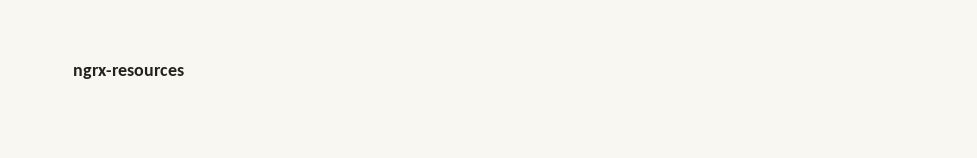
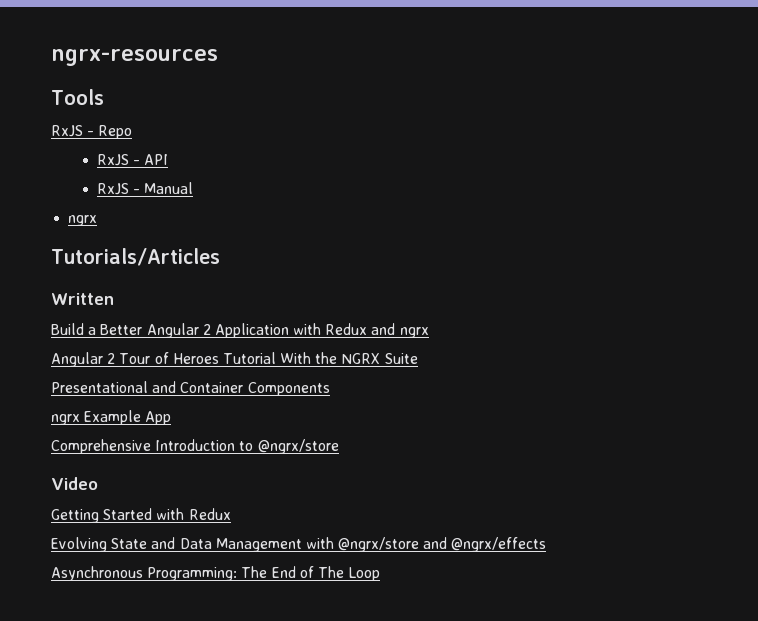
+ Tools
+ RxJS - Repo
+ RxJS - API
+ RxJS - Manual
+ ngrx
+ Tutorials/Articles
+ Written
+ Build a Better Angular 2 Application with Redux and ngrx
+ Angular 2 Tour of Heroes Tutorial With the NGRX Suite
+ Presentational and Container Components
+ ngrx Example App
+ Comprehensive Introduction to @ngrx/store
+ Video
+ Getting Started with Redux
+ Evolving State and Data Management with @ngrx/store and @ngrx/effects
+ Asynchronous Programming: The End of The Loop

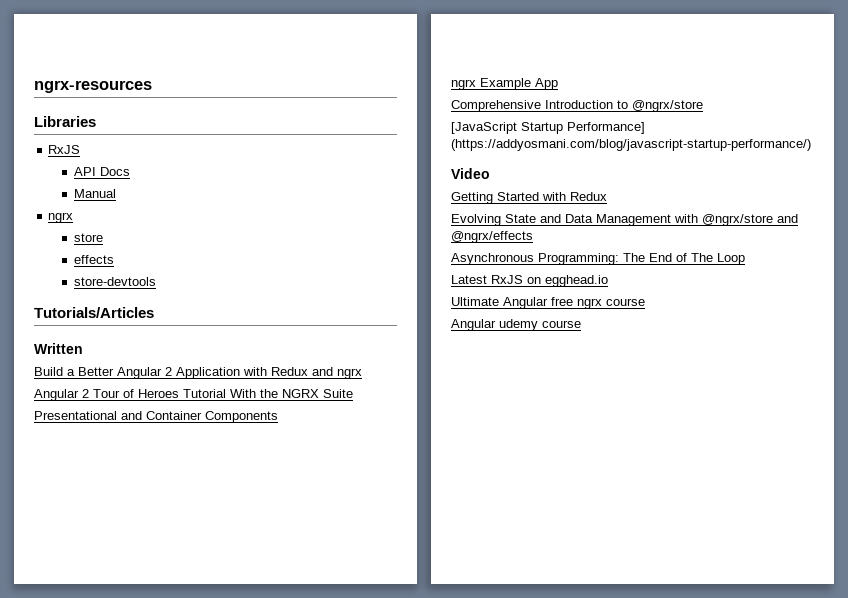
- Tools
- RxJS - Repo
- RxJS - API
- RxJS - Manual
+ Libraries
+ RxJS
+ API Docs
+ Manual
+ store
+ effects
+ store-devtools
+ [JavaScript Startup Performance] (https://addyosmani.com/blog/javascript-startup-performance/)
+ Latest RxJS on egghead.io
+ Ultimate Angular free ngrx course
+ Angular udemy course

